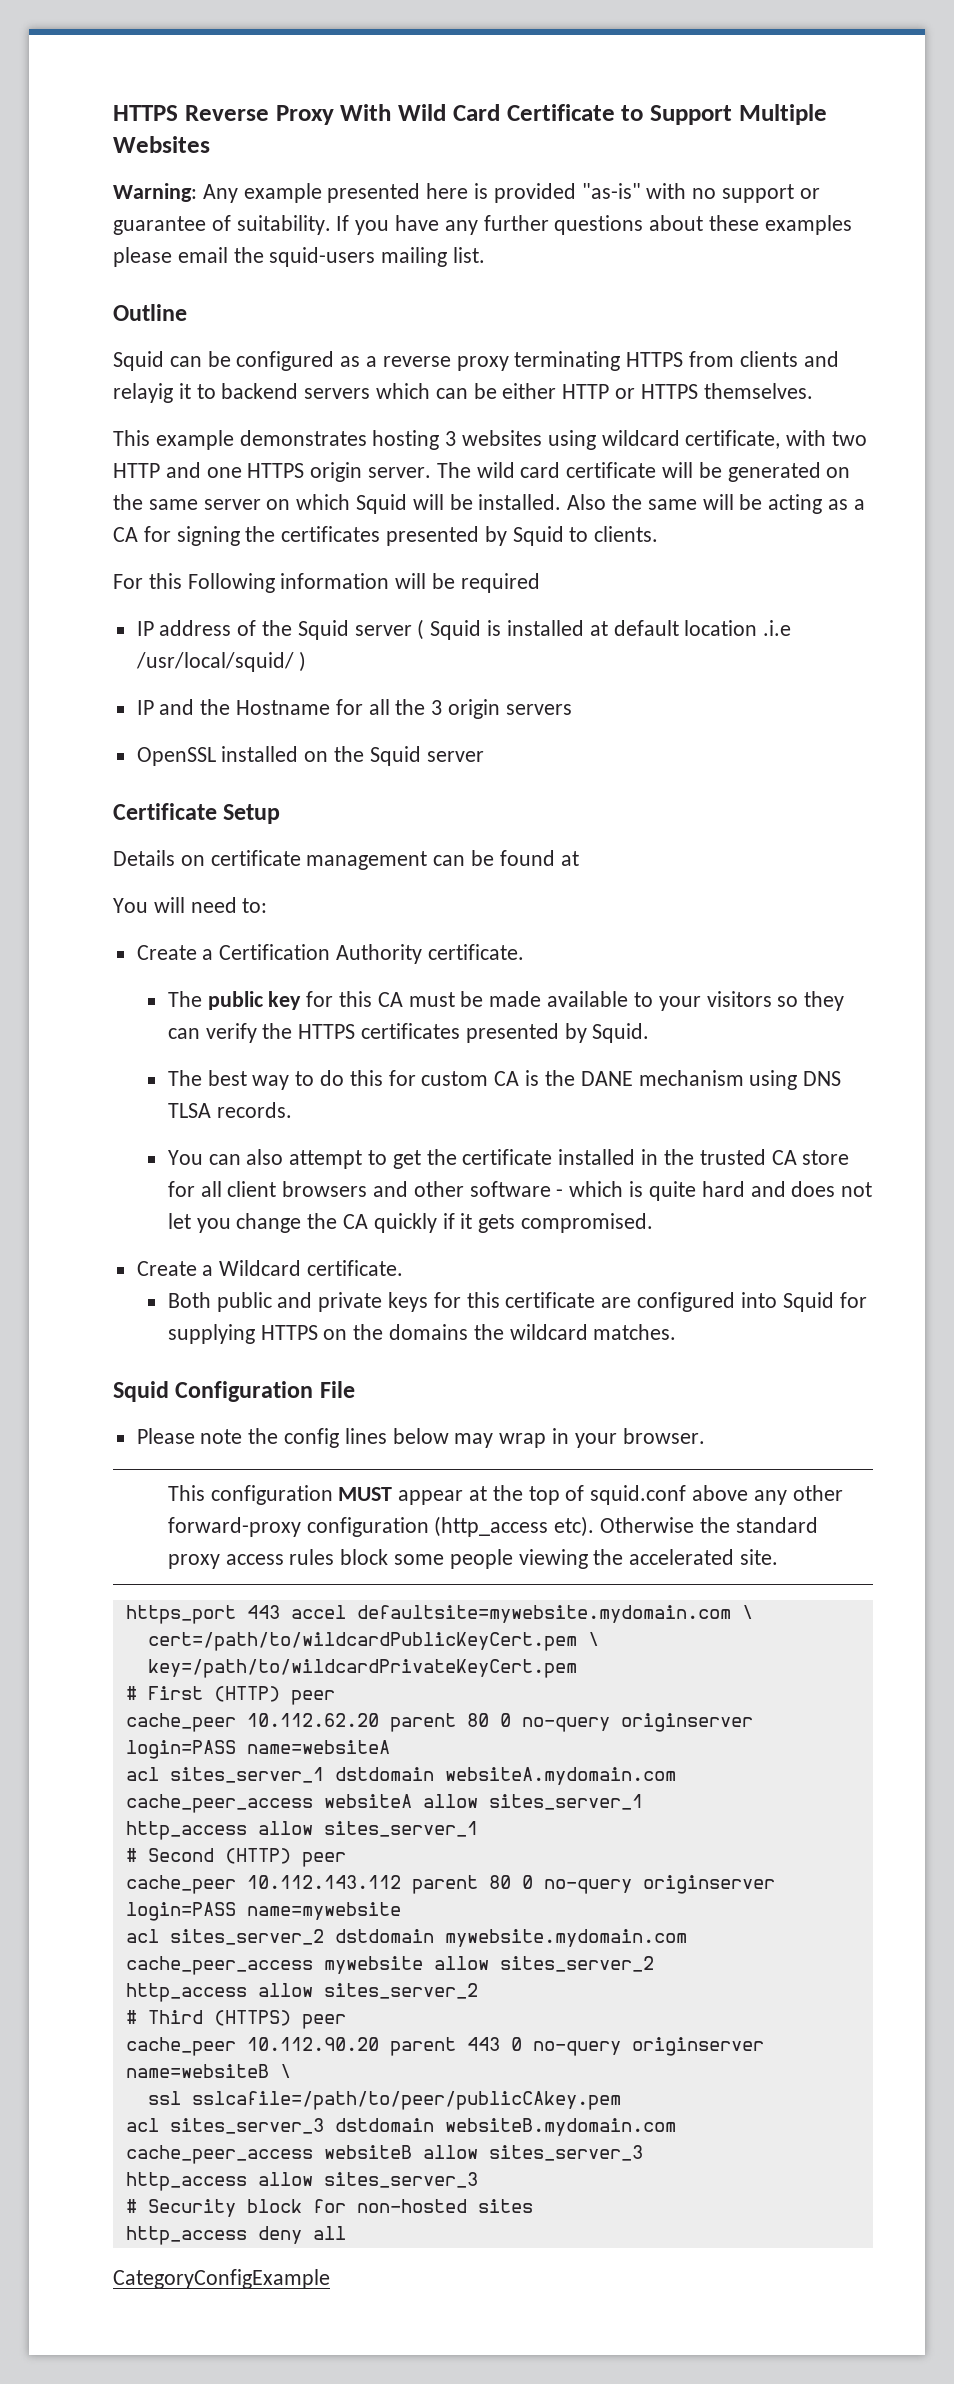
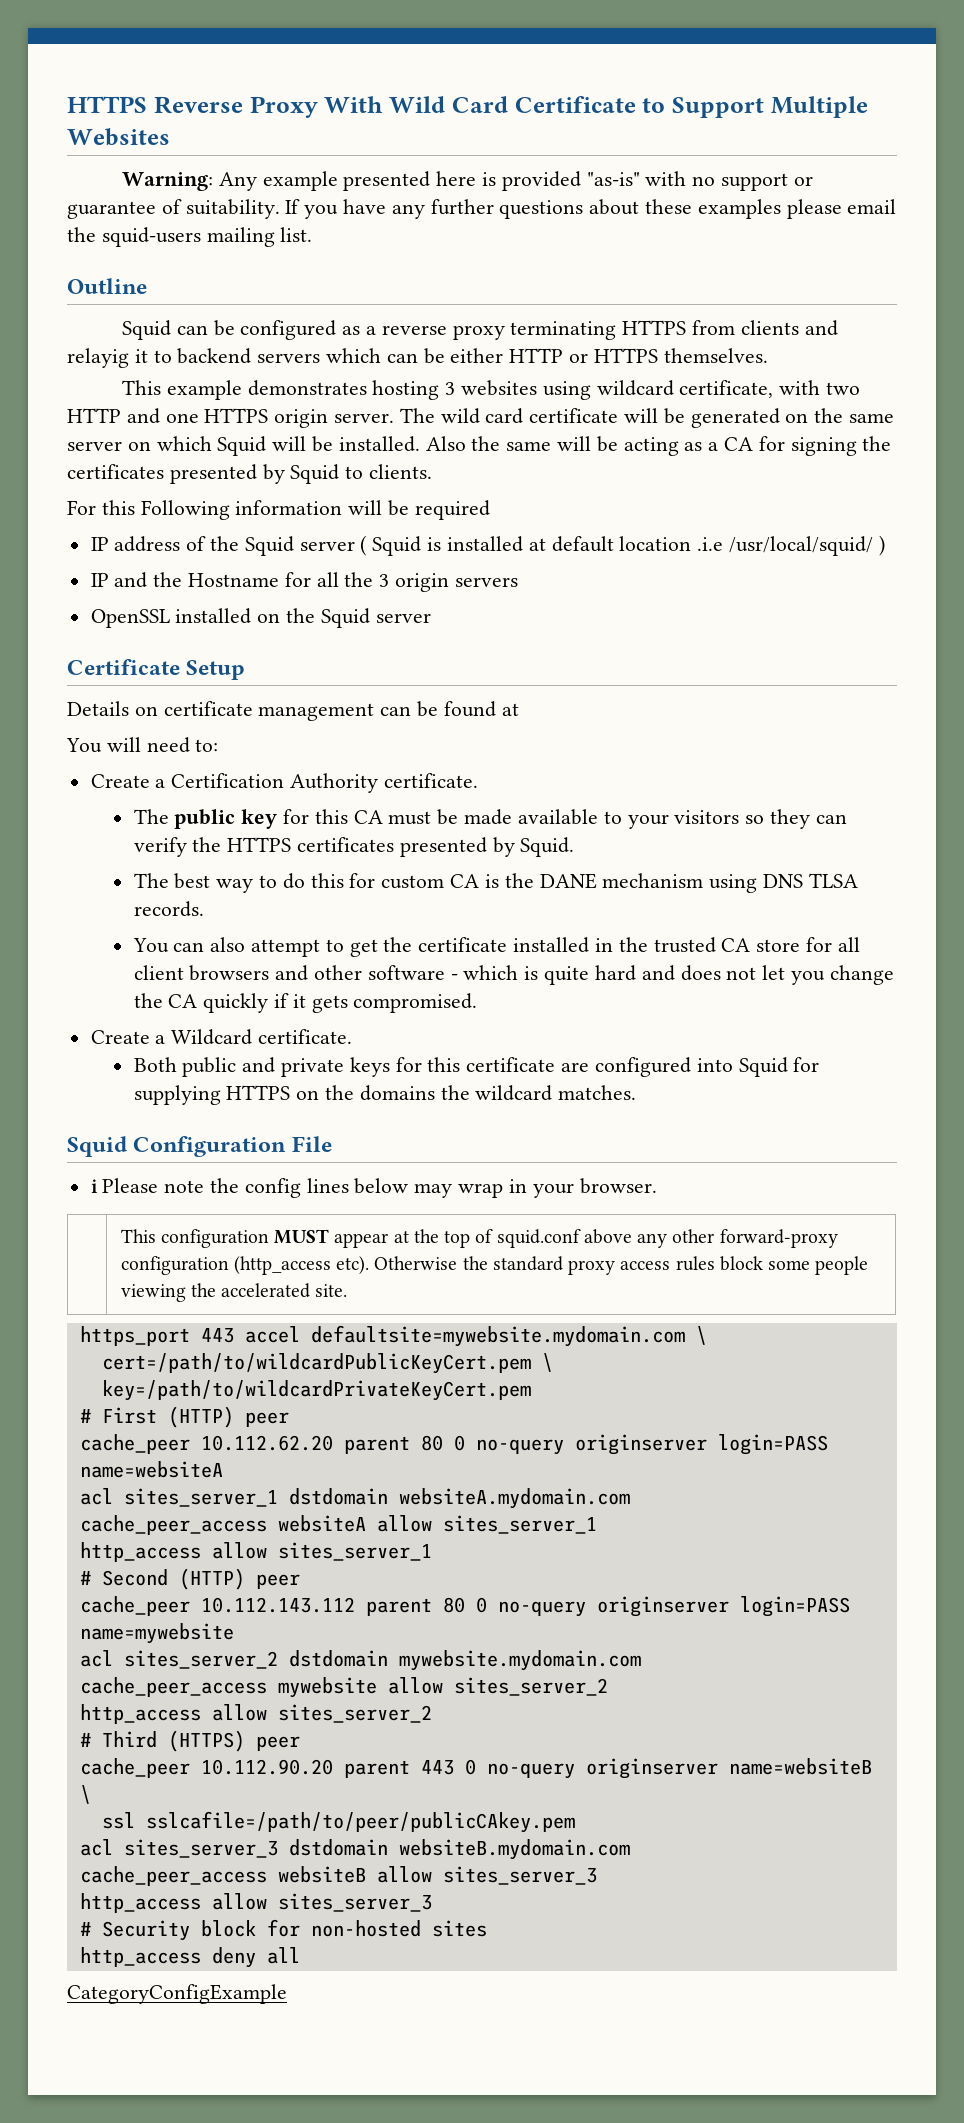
- Please note the config lines below may wrap in your browser.
+ ℹ Please note the config lines below may wrap in your browser.

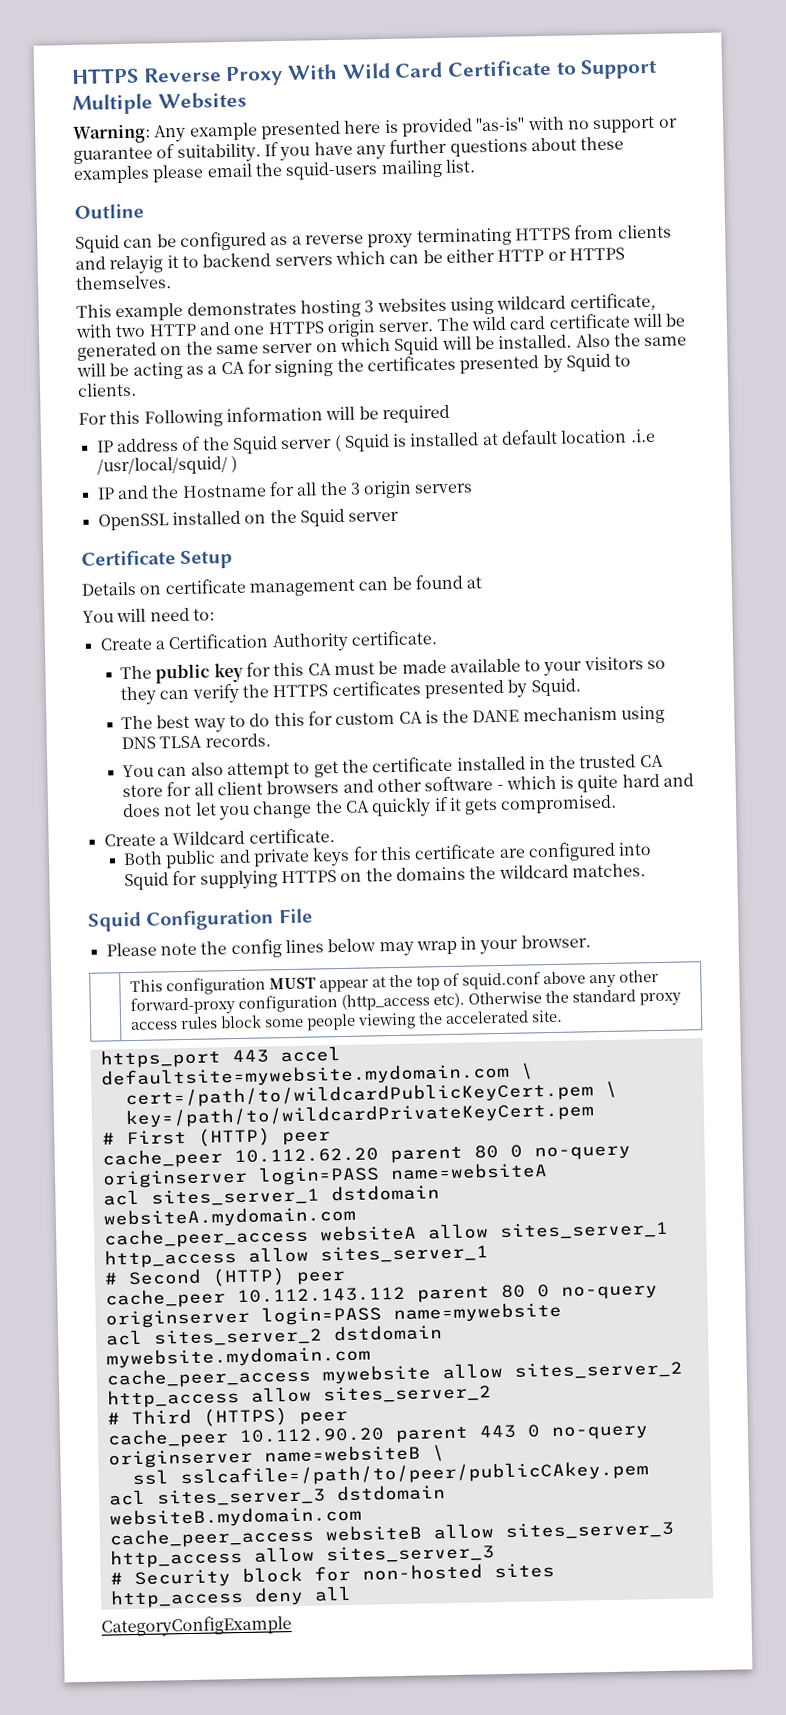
- ℹ Please note the config lines below may wrap in your browser.
+ Please note the config lines below may wrap in your browser.

